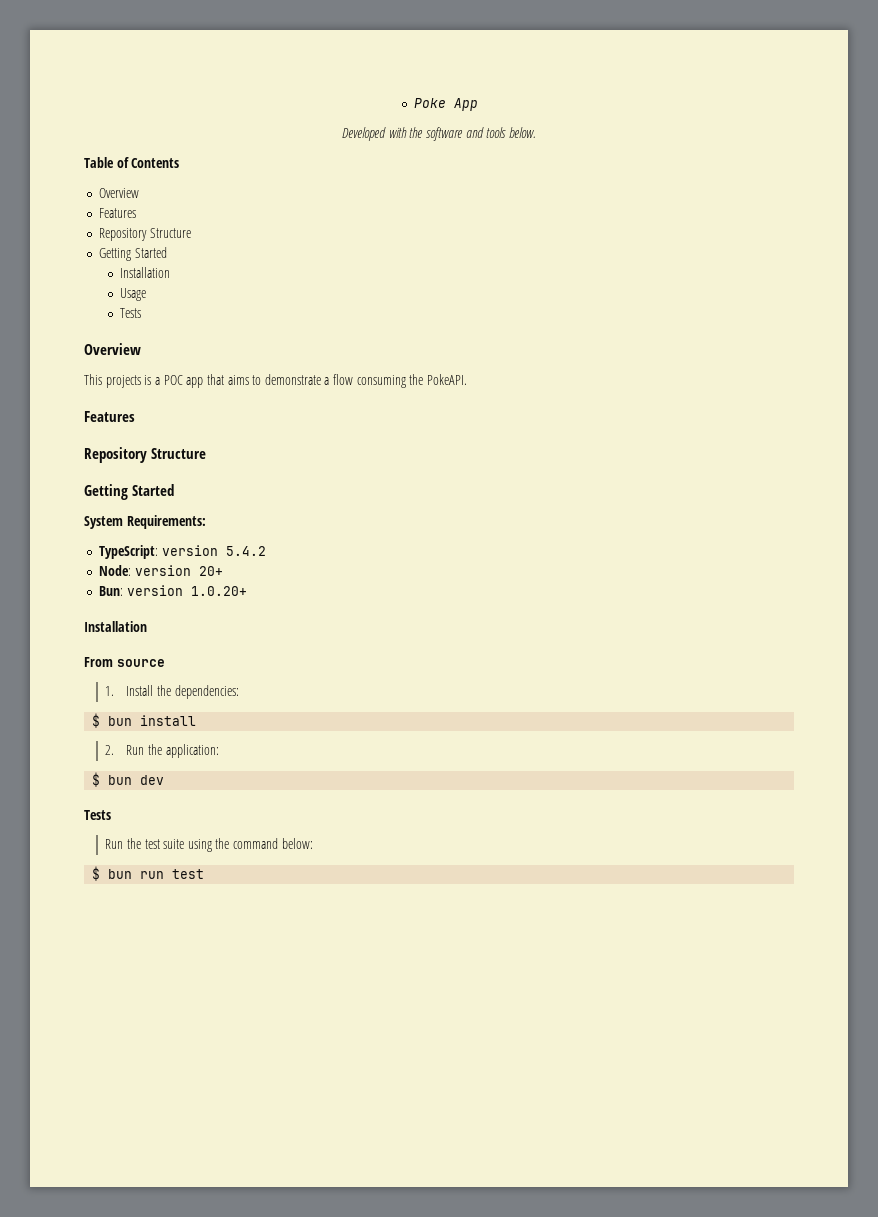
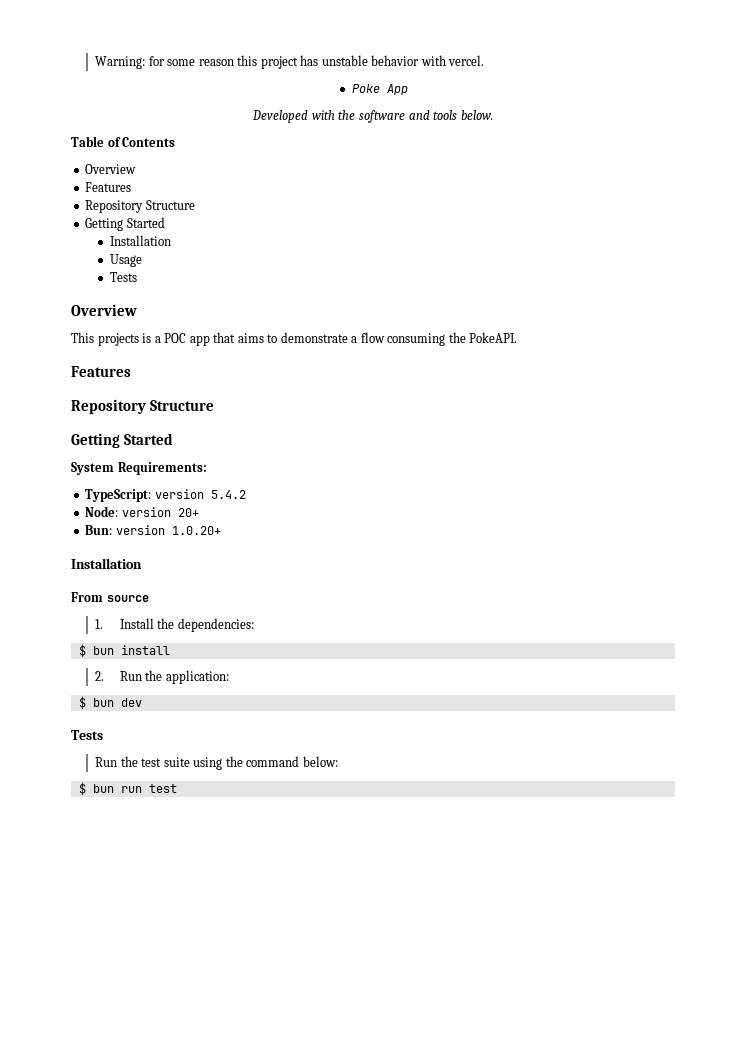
+ Warning: for some reason this project has unstable behavior with vercel.

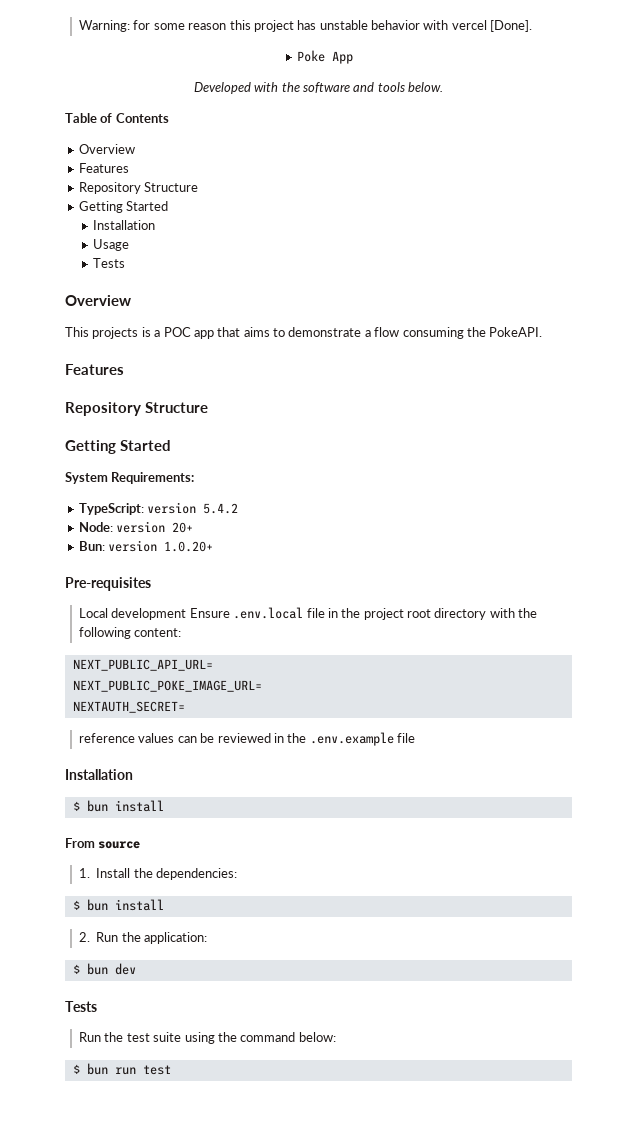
- Warning: for some reason this project has unstable behavior with vercel.
+ Warning: for some reason this project has unstable behavior with vercel [Done].
  Bun: version 1.0.20+
+ Pre-requisites
+ Local development Ensure .env.local file in the project root directory with the following content:
+ NEXT_PUBLIC_API_URL=
+ NEXT_PUBLIC_POKE_IMAGE_URL=
+ NEXTAUTH_SECRET=
+ reference values can be reviewed in the .env.example file
  Installation
+ $ bun install

